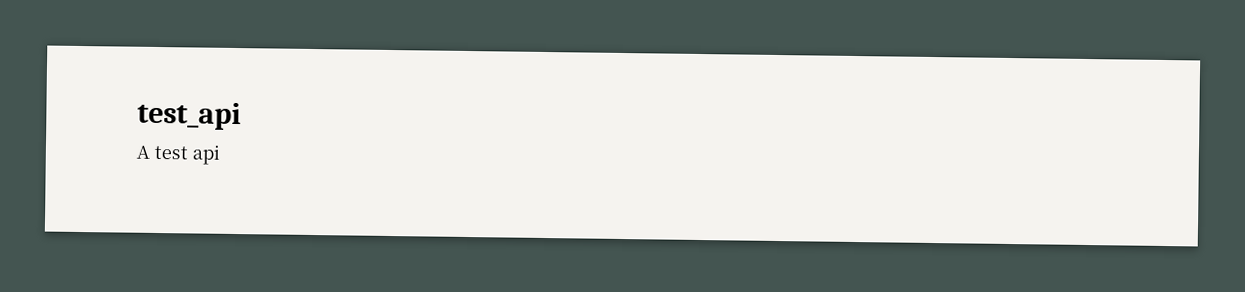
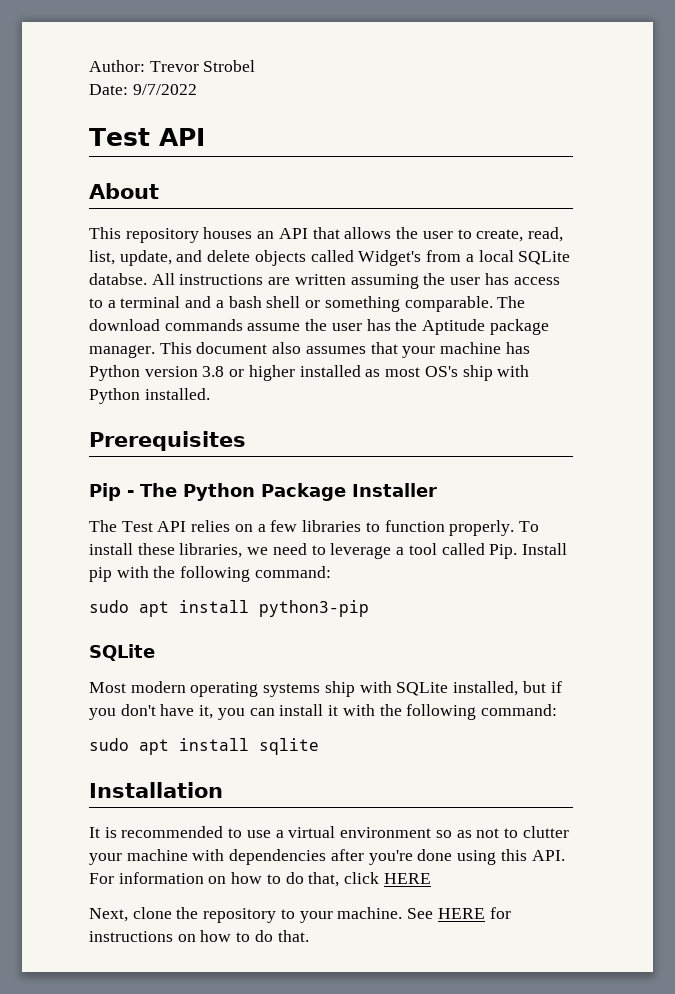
- test_api
- A test api
+ Author: Trevor Strobel
+ Date: 9/7/2022
+ Test API
+ About
+ This repository houses an API that allows the user to create, read, list, update, and delete objects called Widget's from a local SQLite databse. All instructions are written assuming the user has access to a terminal and a bash shell or something comparable. The download commands assume the user has the Aptitude package manager. This document also assumes that your machine has Python version 3.8 or higher installed as most OS's ship with Python installed.
+ Prerequisites
+ Pip - The Python Package Installer
+ The Test API relies on a few libraries to function properly. To install these libraries, we need to leverage a tool called Pip. Install pip with the following command:
+ sudo apt install python3-pip
+ SQLite
+ Most modern operating systems ship with SQLite installed, but if you don't have it, you can install it with the following command:
+ sudo apt install sqlite
+ Installation
+ It is recommended to use a virtual environment so as not to clutter your machine with dependencies after you're done using this API. For information on how to do that, click HERE
+ Next, clone the repository to your machine. See HERE for instructions on how to do that.

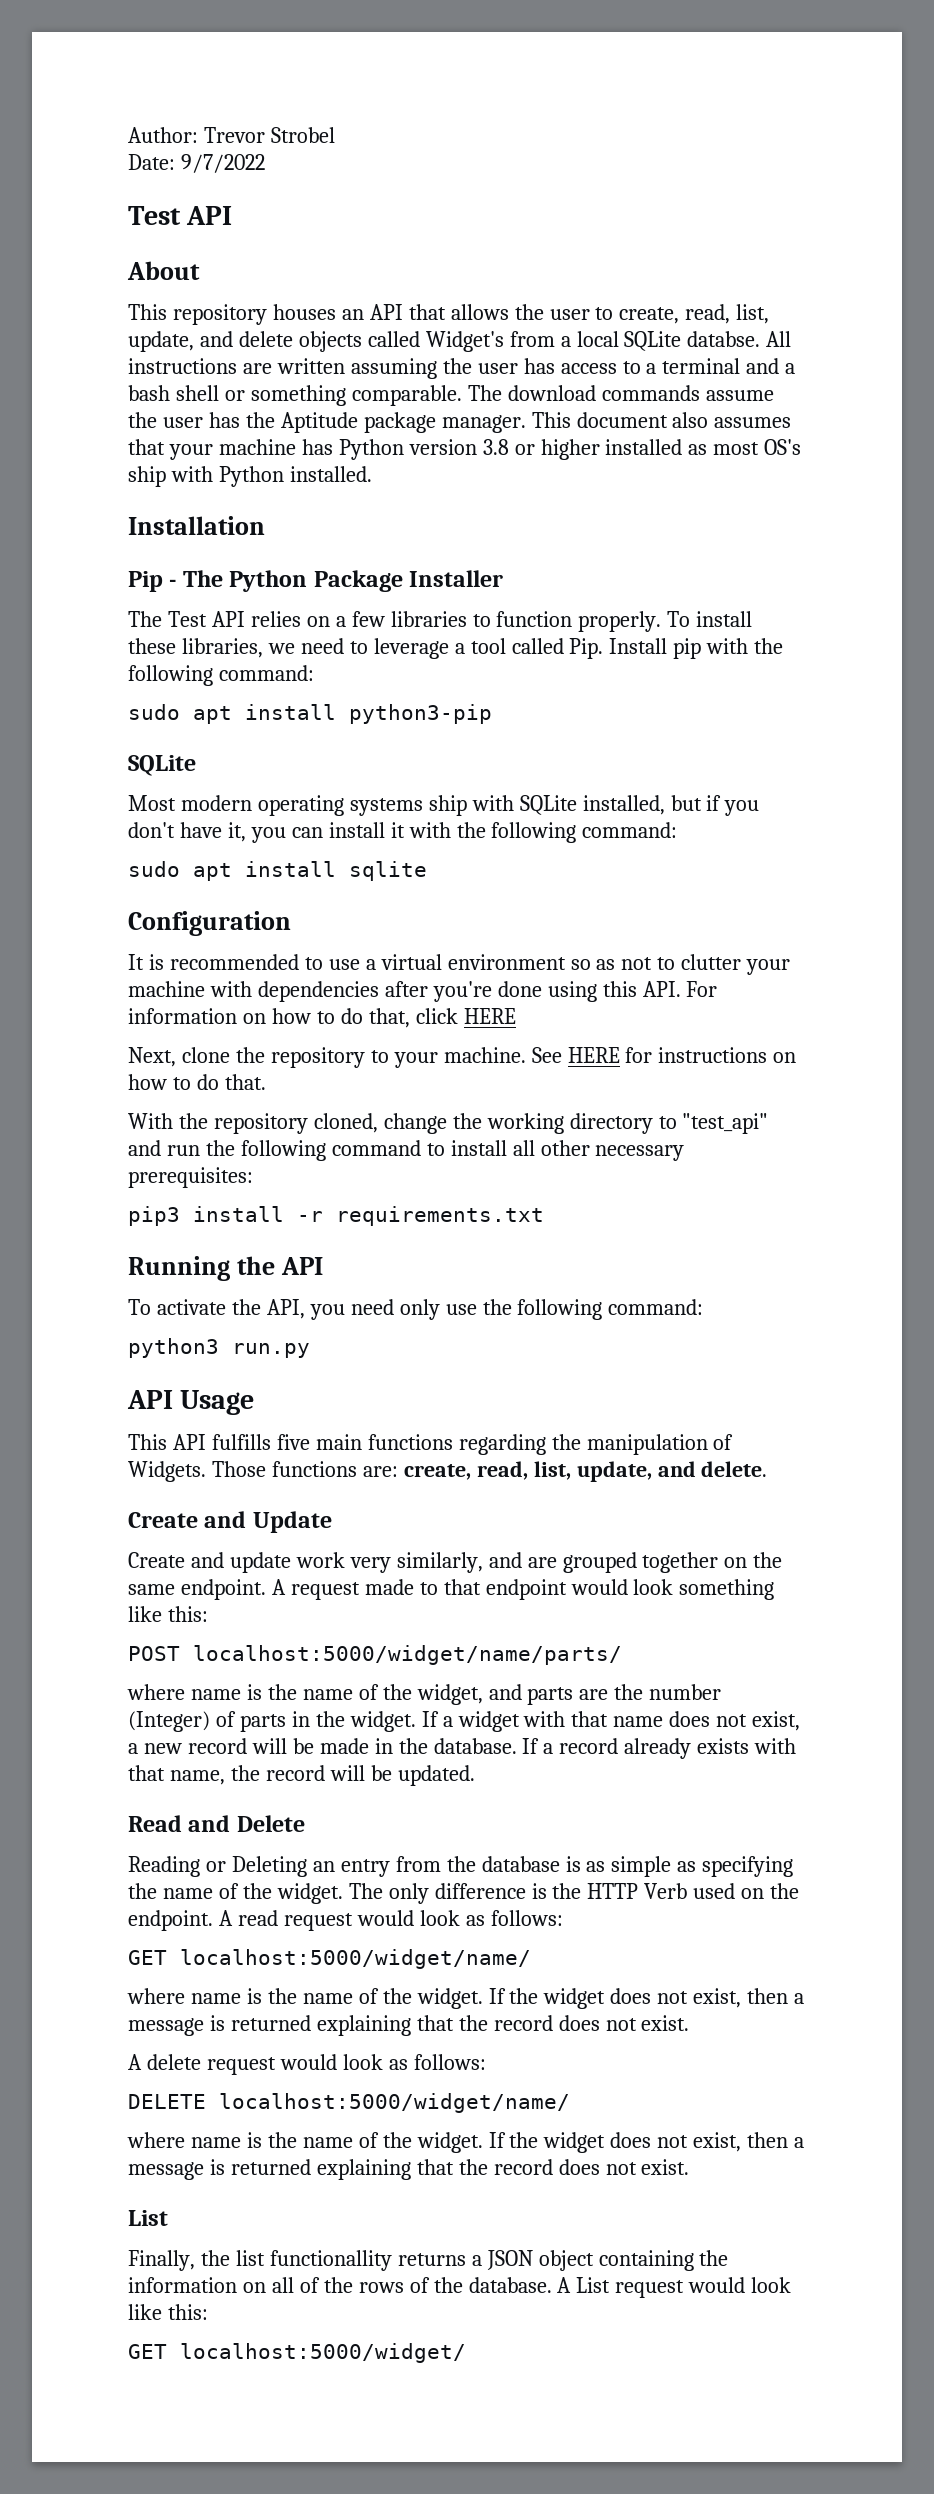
- Prerequisites
+ Installation
- Installation
+ Configuration
+ With the repository cloned, change the working directory to "test_api" and run the following command to install all other necessary prerequisites:
+ pip3 install -r requirements.txt
+ Running the API
+ To activate the API, you need only use the following command:
+ python3 run.py
+ API Usage
+ This API fulfills five main functions regarding the manipulation of Widgets. Those functions are: create, read, list, update, and delete.
+ Create and Update
+ Create and update work very similarly, and are grouped together on the same endpoint. A request made to that endpoint would look something like this:
+ POST localhost:5000/widget/name/parts/
+ where name is the name of the widget, and parts are the number (Integer) of parts in the widget. If a widget with that name does not exist, a new record will be made in the database. If a record already exists with that name, the record will be updated.
+ Read and Delete
+ Reading or Deleting an entry from the database is as simple as specifying the name of the widget. The only difference is the HTTP Verb used on the endpoint. A read request would look as follows:
+ GET localhost:5000/widget/name/
+ where name is the name of the widget. If the widget does not exist, then a message is returned explaining that the record does not exist.
+ A delete request would look as follows:
+ DELETE localhost:5000/widget/name/
+ where name is the name of the widget. If the widget does not exist, then a message is returned explaining that the record does not exist.
+ List
+ Finally, the list functionallity returns a JSON object containing the information on all of the rows of the database. A List request would look like this:
+ GET localhost:5000/widget/

